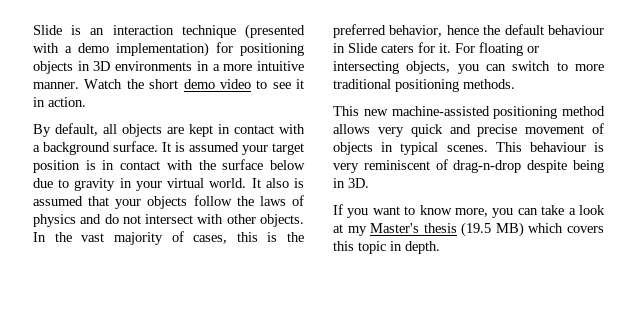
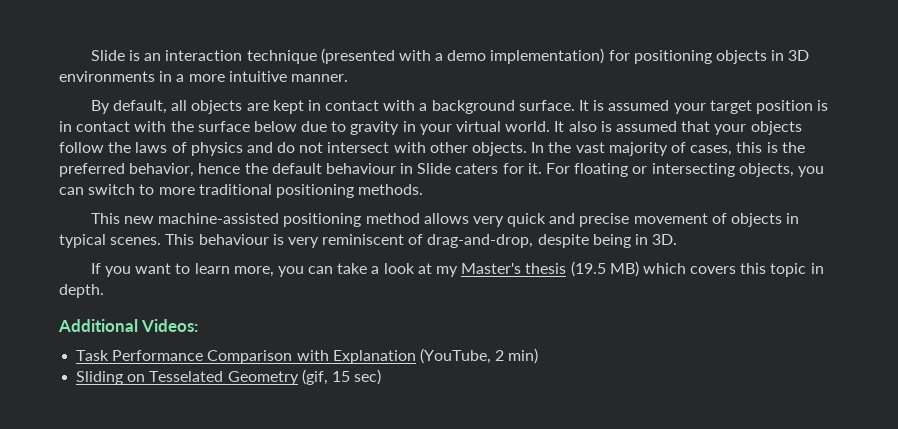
- Watch the short demo video to see it in action.
- This behaviour is very reminiscent of drag-n-drop despite being in 3D.
+ This behaviour is very reminiscent of drag-and-drop, despite being in 3D.
- If you want to know more, you can take a look at my Master's thesis (19.5 MB) which covers this topic in depth.
+ If you want to learn more, you can take a look at my Master's thesis (19.5 MB) which covers this topic in depth.
+ Additional Videos:
+ Task Performance Comparison with Explanation (YouTube, 2 min)
+ Sliding on Tesselated Geometry (gif, 15 sec)

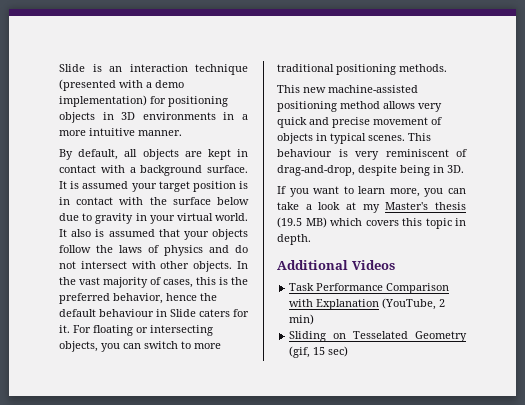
- Additional Videos:
+ Additional Videos

